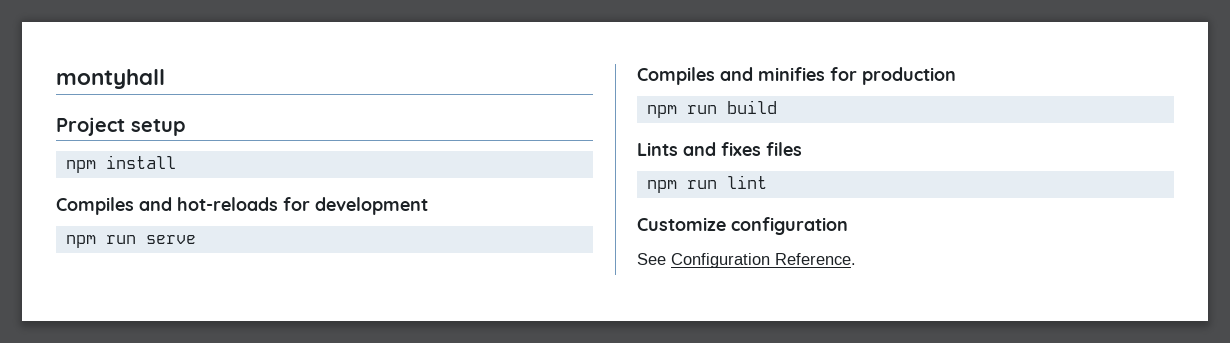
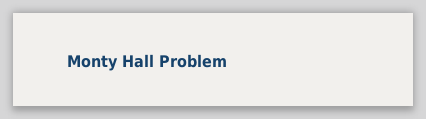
- montyhall
- Project setup
- npm install
- Compiles and hot-reloads for development
- npm run serve
- Compiles and minifies for production
- npm run build
- Lints and fixes files
- npm run lint
- Customize configuration
- See Configuration Reference.
+ Monty Hall Problem

